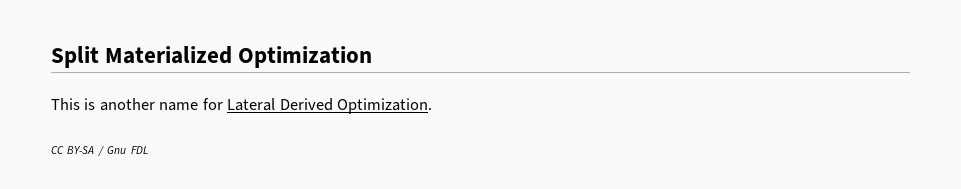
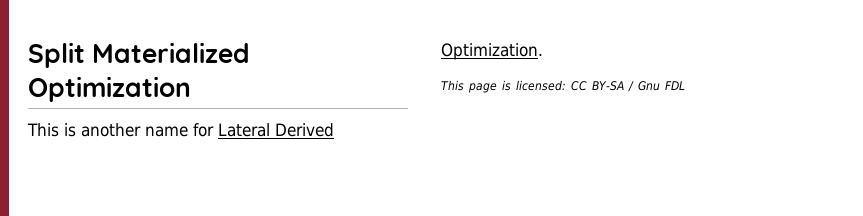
- CC BY-SA / Gnu FDL
+ This page is licensed: CC BY-SA / Gnu FDL

